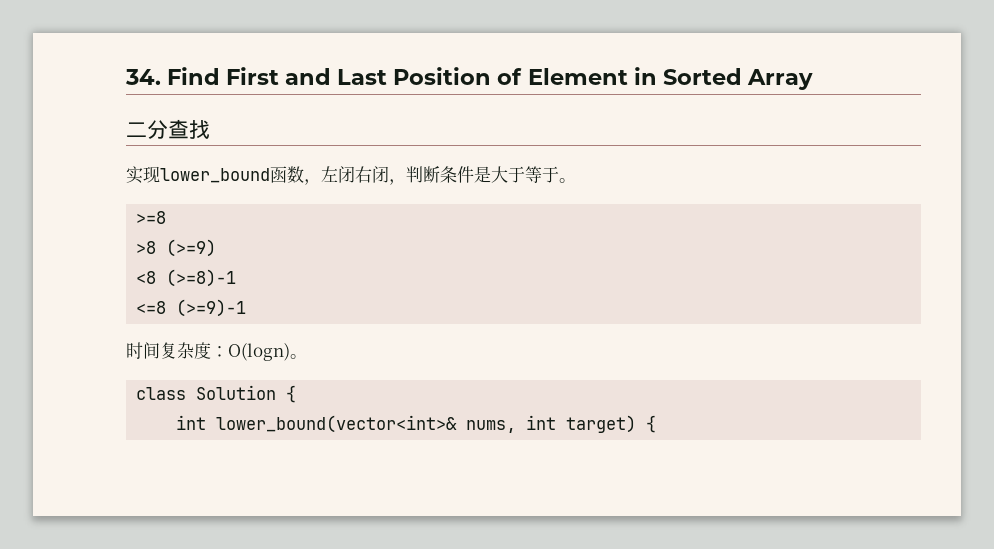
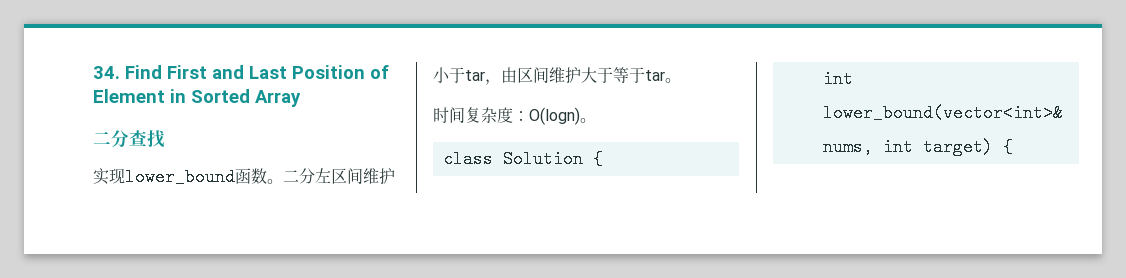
- 实现lower_bound函数，左闭右闭，判断条件是大于等于。
- >=8
- >8 (>=9)
- <8 (>=8)-1
- <=8 (>=9)-1
+ 实现lower_bound函数。二分左区间维护小于tar，由区间维护大于等于tar。

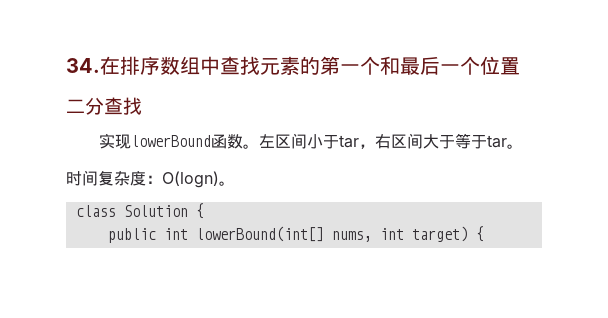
- 34. Find First and Last Position of Element in Sorted Array
+ 34.在排序数组中查找元素的第一个和最后一个位置
  二分查找
- 实现lower_bound函数。二分左区间维护小于tar，由区间维护大于等于tar。
+ 实现lowerBound函数。左区间小于tar，右区间大于等于tar。
- int lower_bound(vector<int>& nums, int target) {
+ public int lowerBound(int[] nums, int target) {

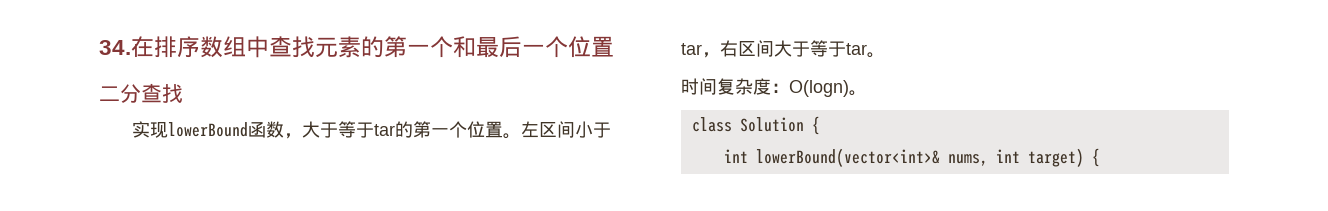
- 实现lowerBound函数。
+ 实现lowerBound函数，大于等于tar的第一个位置。
- public int lowerBound(int[] nums, int target) {
+ int lowerBound(vector<int>& nums, int target) {

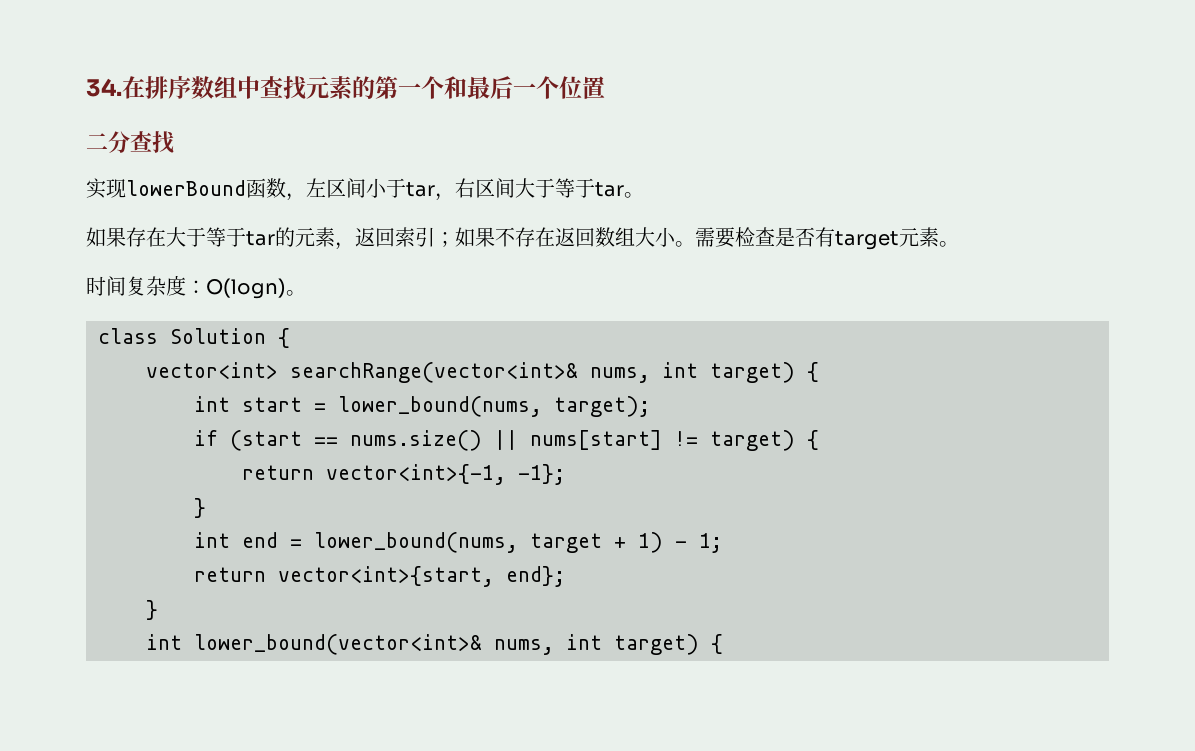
- 实现lowerBound函数，大于等于tar的第一个位置。左区间小于tar，右区间大于等于tar。
+ 实现lowerBound函数，左区间小于tar，右区间大于等于tar。
+ 如果存在大于等于tar的元素，返回索引；如果不存在返回数组大小。需要检查是否有target元素。
- int lowerBound(vector<int>& nums, int target) {
+ vector<int> searchRange(vector<int>& nums, int target) {
+ int start = lower_bound(nums, target);
+ if (start == nums.size() || nums[start] != target) {
+ return vector<int>{-1, -1};
+ }
+ int end = lower_bound(nums, target + 1) - 1;
+ return vector<int>{start, end};
+ }
+ int lower_bound(vector<int>& nums, int target) {

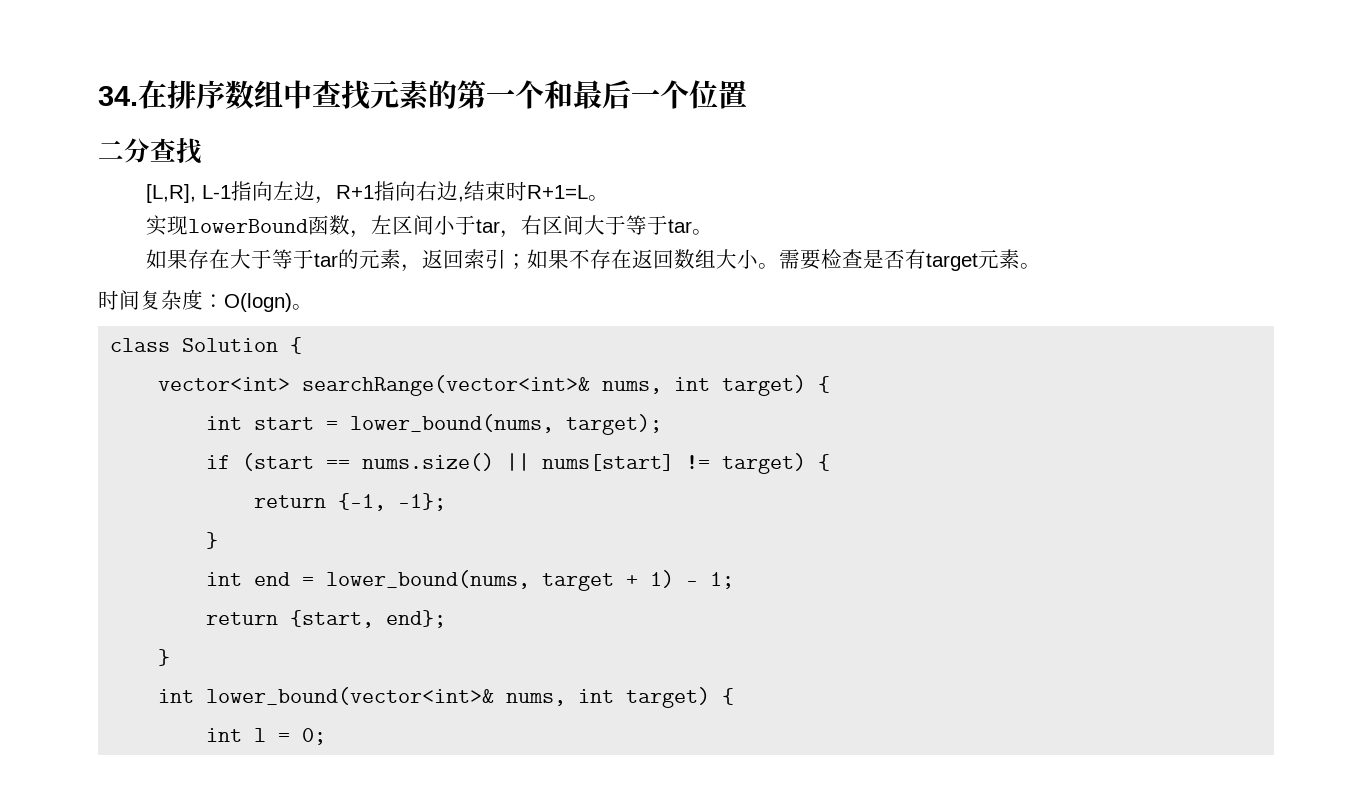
+ [L,R], L-1指向左边，R+1指向右边,结束时R+1=L。
- return vector<int>{-1, -1};
+ return {-1, -1};
- return vector<int>{start, end};
+ return {start, end};
+ int l = 0;

